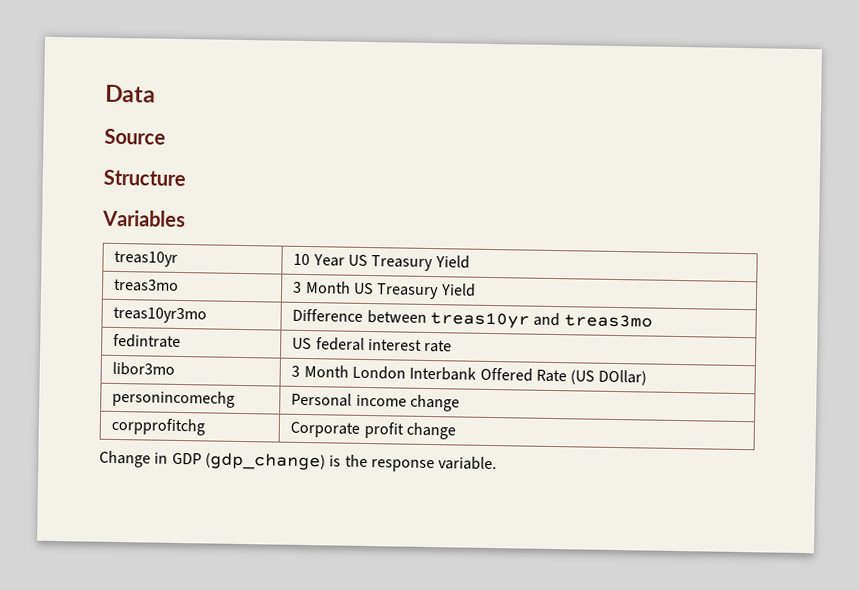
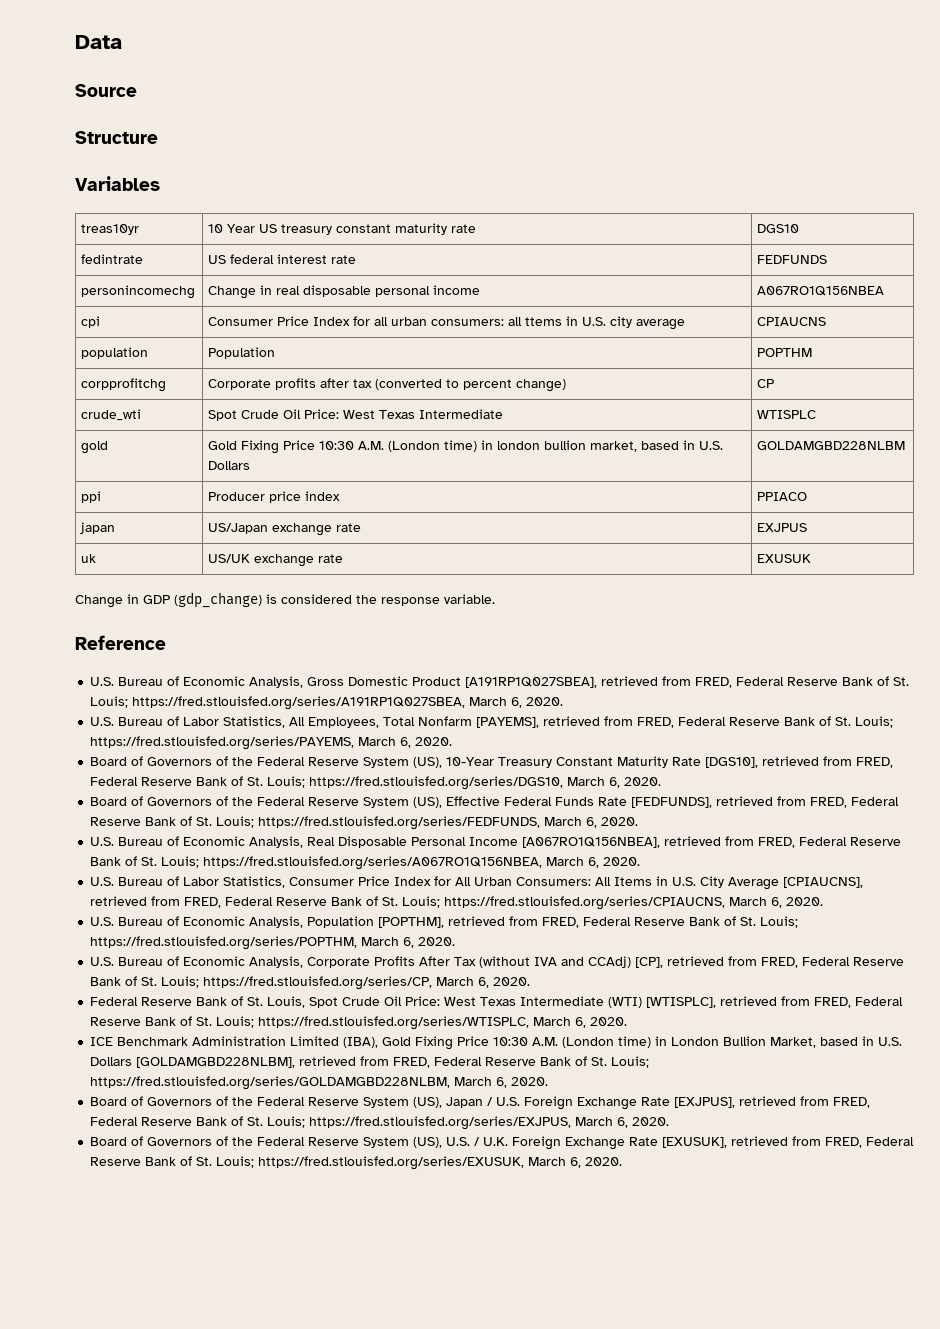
- treas10yr | 10 Year US Treasury Yield
- treas3mo | 3 Month US Treasury Yield
- treas10yr3mo | Difference between treas10yr and treas3mo
+ treas10yr | 10 Year US treasury constant maturity rate | DGS10
- fedintrate | US federal interest rate
- libor3mo | 3 Month London Interbank Offered Rate (US DOllar)
- personincomechg | Personal income change
- corpprofitchg | Corporate profit change
+ fedintrate | US federal interest rate | FEDFUNDS
+ personincomechg | Change in real disposable personal income | A067RO1Q156NBEA
+ cpi | Consumer Price Index for all urban consumers: all ttems in U.S. city average | CPIAUCNS
+ population | Population | POPTHM
+ corpprofitchg | Corporate profits after tax (converted to percent change) | CP
+ crude_wti | Spot Crude Oil Price: West Texas Intermediate | WTISPLC
+ gold | Gold Fixing Price 10:30 A.M. (London time) in london bullion market, based in U.S. Dollars | GOLDAMGBD228NLBM
+ ppi | Producer price index | PPIACO
+ japan | US/Japan exchange rate | EXJPUS
+ uk | US/UK exchange rate | EXUSUK
- Change in GDP (gdp_change) is the response variable.
+ Change in GDP (gdp_change) is considered the response variable.
+ Reference
+ U.S. Bureau of Economic Analysis, Gross Domestic Product [A191RP1Q027SBEA], retrieved from FRED, Federal Reserve Bank of St. Louis; https://fred.stlouisfed.org/series/A191RP1Q027SBEA, March 6, 2020.
+ U.S. Bureau of Labor Statistics, All Employees, Total Nonfarm [PAYEMS], retrieved from FRED, Federal Reserve Bank of St. Louis; https://fred.stlouisfed.org/series/PAYEMS, March 6, 2020.
+ Board of Governors of the Federal Reserve System (US), 10-Year Treasury Constant Maturity Rate [DGS10], retrieved from FRED, Federal Reserve Bank of St. Louis; https://fred.stlouisfed.org/series/DGS10, March 6, 2020.
+ Board of Governors of the Federal Reserve System (US), Effective Federal Funds Rate [FEDFUNDS], retrieved from FRED, Federal Reserve Bank of St. Louis; https://fred.stlouisfed.org/series/FEDFUNDS, March 6, 2020.
+ U.S. Bureau of Economic Analysis, Real Disposable Personal Income [A067RO1Q156NBEA], retrieved from FRED, Federal Reserve Bank of St. Louis; https://fred.stlouisfed.org/series/A067RO1Q156NBEA, March 6, 2020.
+ U.S. Bureau of Labor Statistics, Consumer Price Index for All Urban Consumers: All Items in U.S. City Average [CPIAUCNS], retrieved from FRED, Federal Reserve Bank of St. Louis; https://fred.stlouisfed.org/series/CPIAUCNS, March 6, 2020.
+ U.S. Bureau of Economic Analysis, Population [POPTHM], retrieved from FRED, Federal Reserve Bank of St. Louis; https://fred.stlouisfed.org/series/POPTHM, March 6, 2020.
+ U.S. Bureau of Economic Analysis, Corporate Profits After Tax (without IVA and CCAdj) [CP], retrieved from FRED, Federal Reserve Bank of St. Louis; https://fred.stlouisfed.org/series/CP, March 6, 2020.
+ Federal Reserve Bank of St. Louis, Spot Crude Oil Price: West Texas Intermediate (WTI) [WTISPLC], retrieved from FRED, Federal Reserve Bank of St. Louis; https://fred.stlouisfed.org/series/WTISPLC, March 6, 2020.
+ ICE Benchmark Administration Limited (IBA), Gold Fixing Price 10:30 A.M. (London time) in London Bullion Market, based in U.S. Dollars [GOLDAMGBD228NLBM], retrieved from FRED, Federal Reserve Bank of St. Louis; https://fred.stlouisfed.org/series/GOLDAMGBD228NLBM, March 6, 2020.
+ Board of Governors of the Federal Reserve System (US), Japan / U.S. Foreign Exchange Rate [EXJPUS], retrieved from FRED, Federal Reserve Bank of St. Louis; https://fred.stlouisfed.org/series/EXJPUS, March 6, 2020.
+ Board of Governors of the Federal Reserve System (US), U.S. / U.K. Foreign Exchange Rate [EXUSUK], retrieved from FRED, Federal Reserve Bank of St. Louis; https://fred.stlouisfed.org/series/EXUSUK, March 6, 2020.

